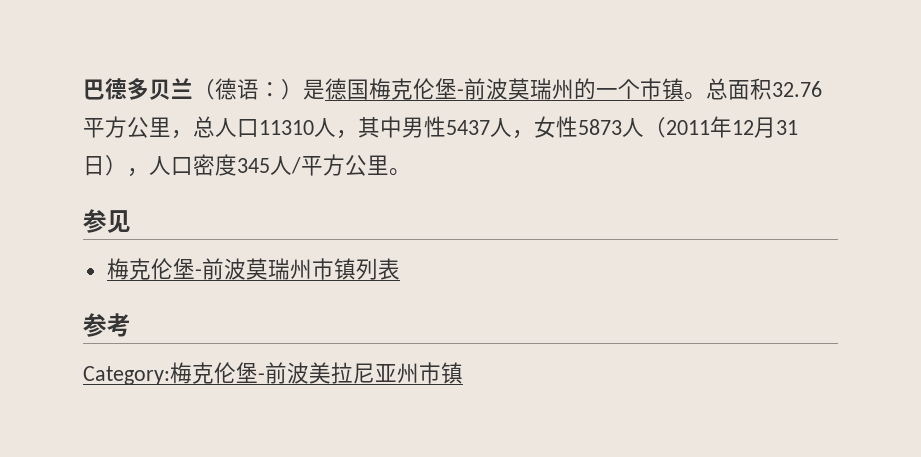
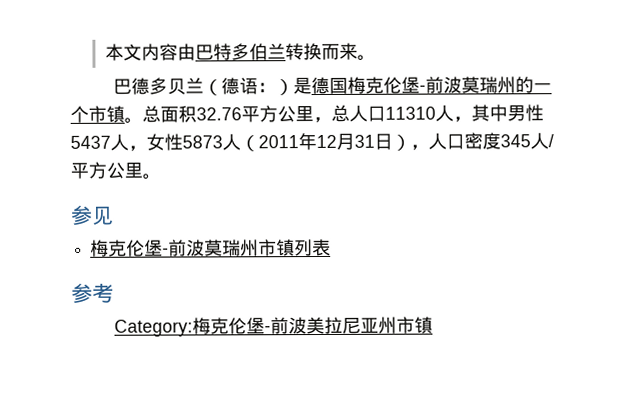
+ 本文内容由巴特多伯兰转换而来。

